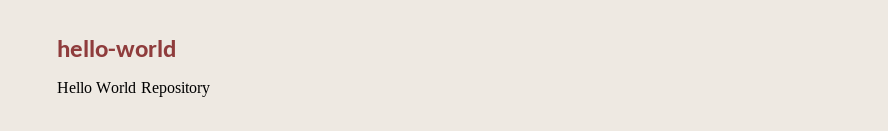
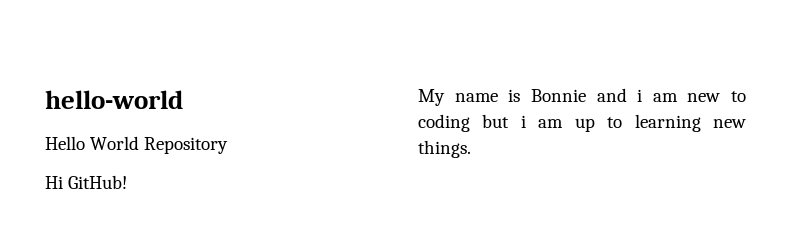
+ Hi GitHub!
+ My name is Bonnie and i am new to coding but i am up to learning new things.

